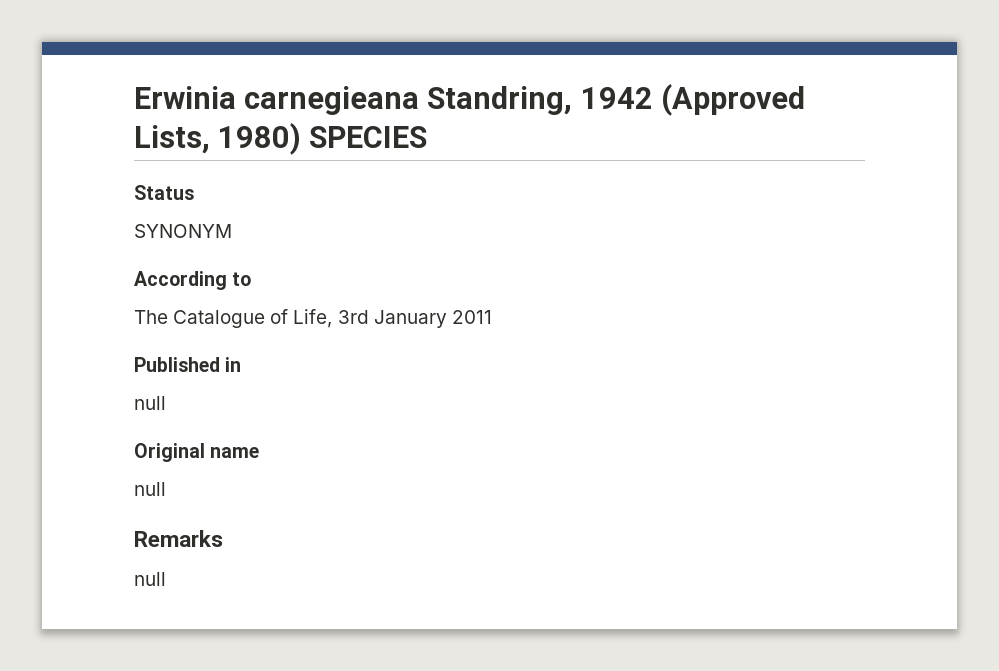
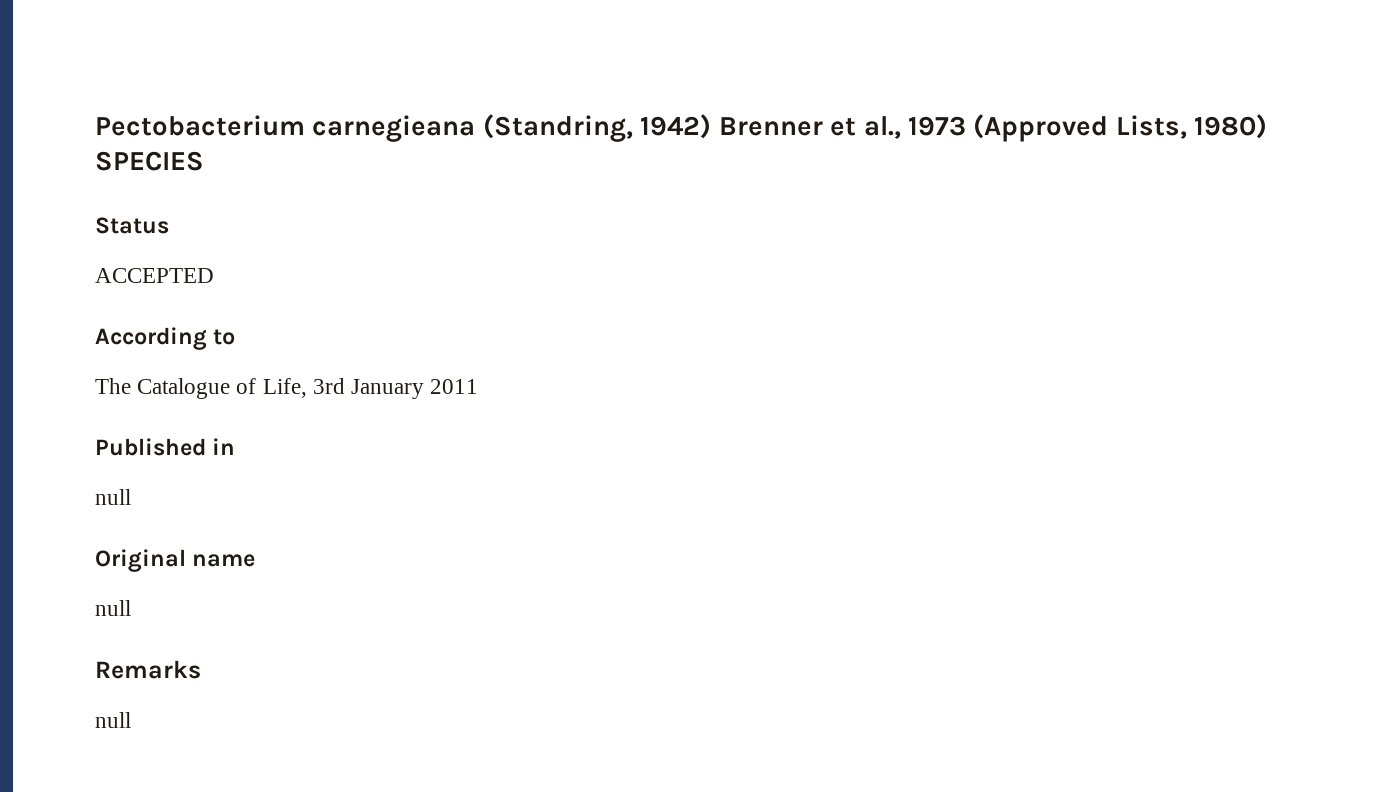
- Erwinia carnegieana Standring, 1942 (Approved Lists, 1980) SPECIES
+ Pectobacterium carnegieana (Standring, 1942) Brenner et al., 1973 (Approved Lists, 1980) SPECIES
- SYNONYM
+ ACCEPTED

